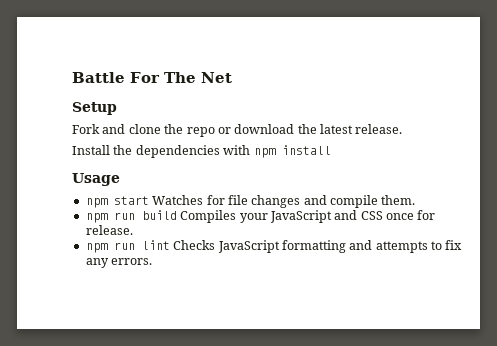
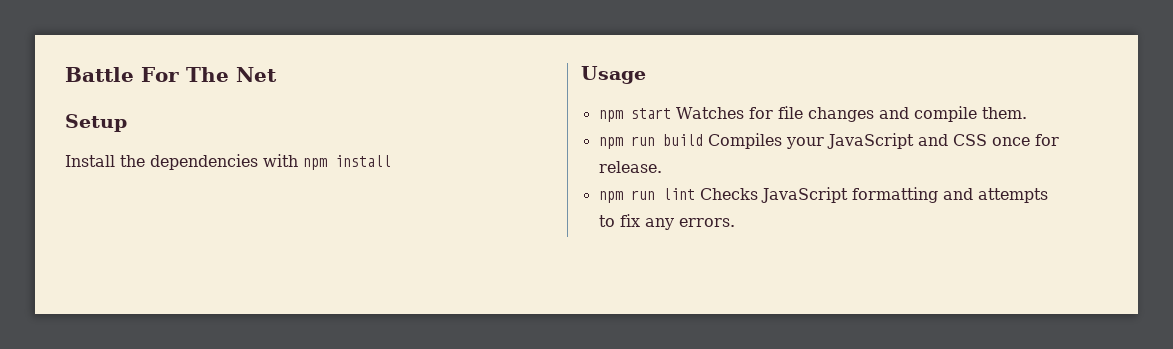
- Fork and clone the repo or download the latest release.

